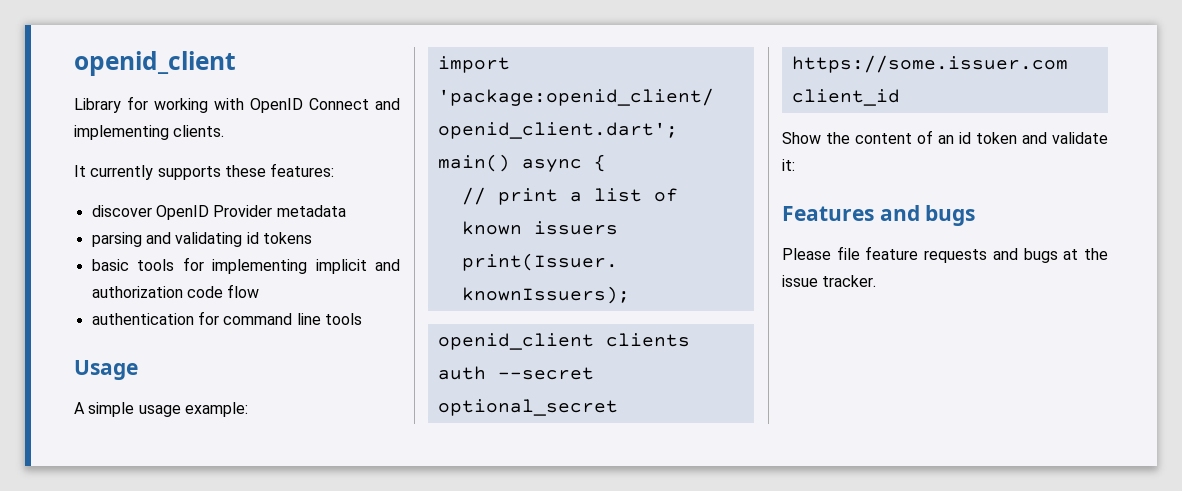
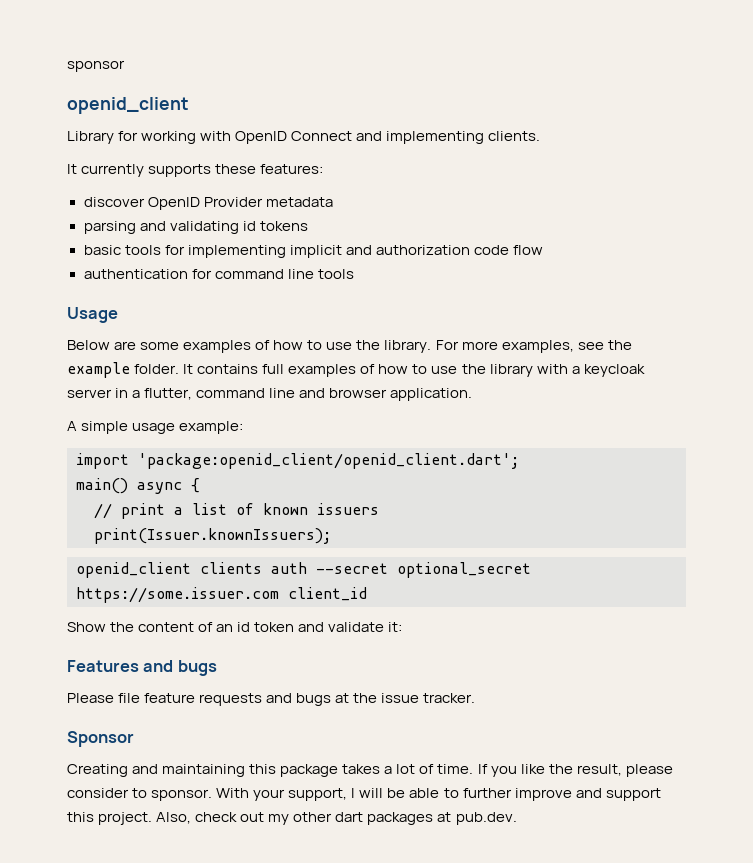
+ sponsor
+ Below are some examples of how to use the library. For more examples, see the example folder. It contains full examples of how to use the library with a keycloak server in a flutter, command line and browser application.
+ Sponsor
+ Creating and maintaining this package takes a lot of time. If you like the result, please consider to sponsor. With your support, I will be able to further improve and support this project. Also, check out my other dart packages at pub.dev.

